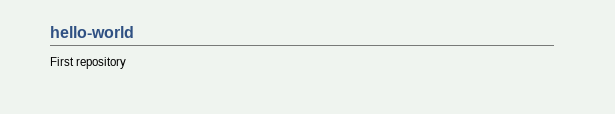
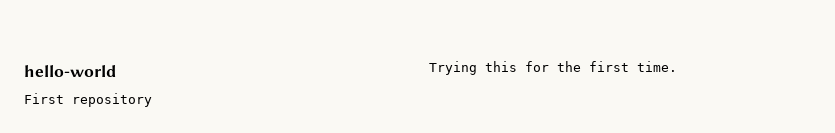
+ Trying this for the first time.

